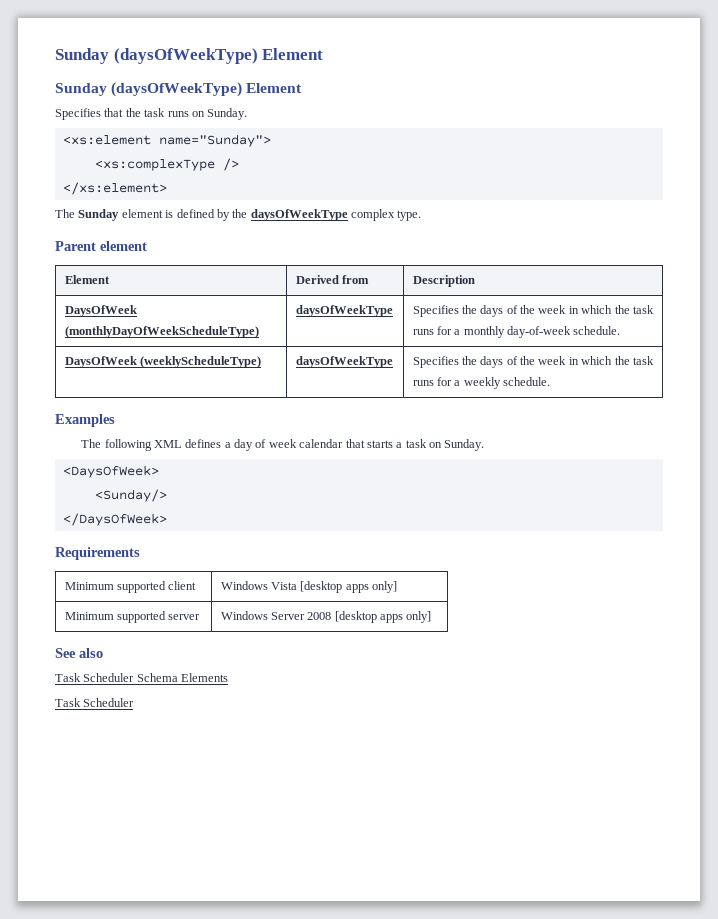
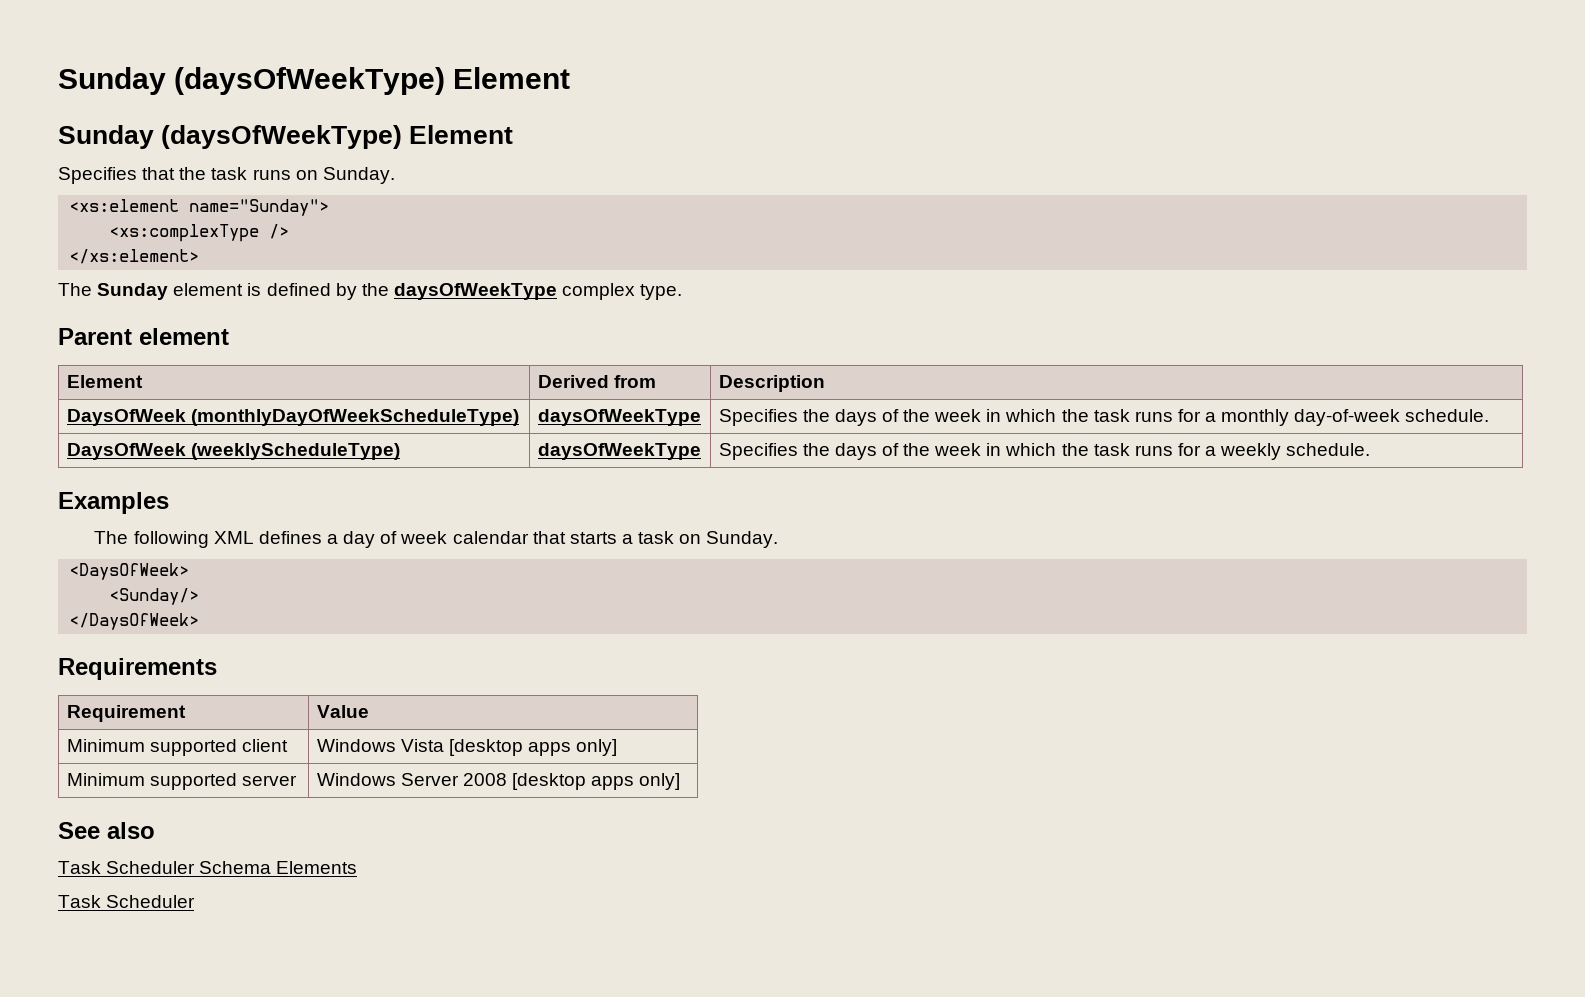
+ Requirement | Value

